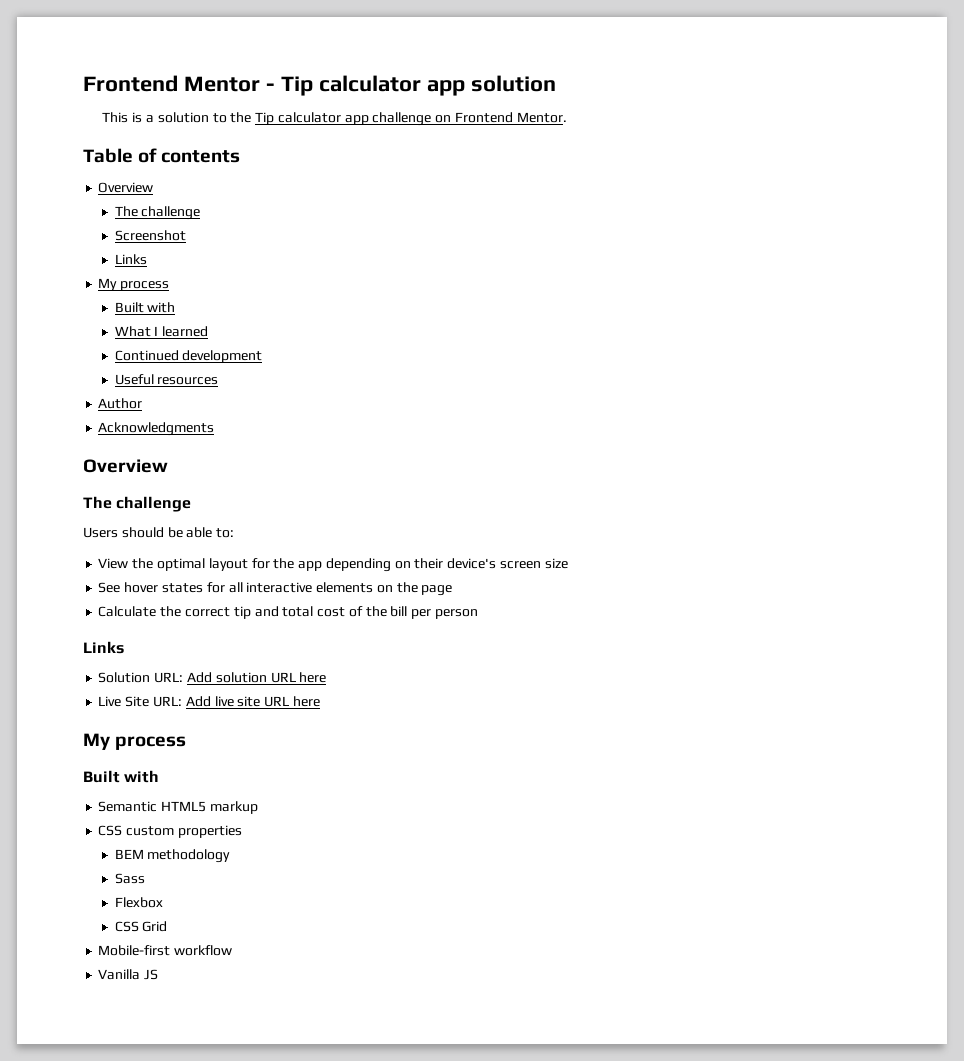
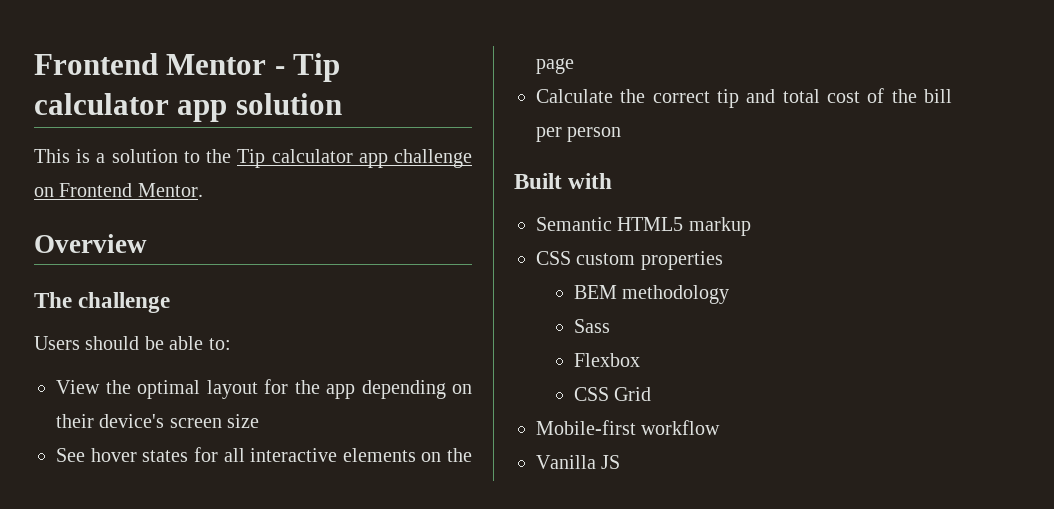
- Table of contents
- Overview
- The challenge
- Screenshot
- Links
- My process
- Built with
- What I learned
- Continued development
- Useful resources
- Author
- Acknowledgments
  Calculate the correct tip and total cost of the bill per person
- Links
- Solution URL: Add solution URL here
- Live Site URL: Add live site URL here
- My process

